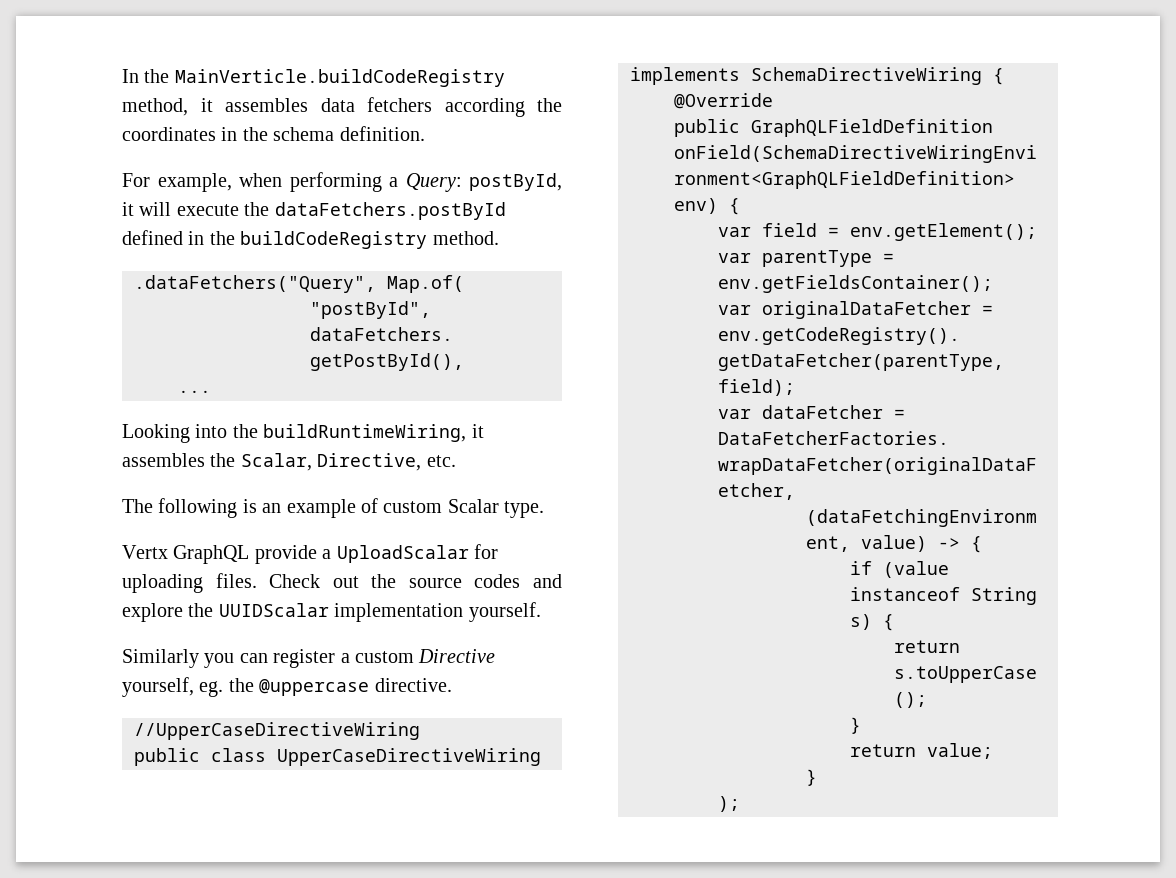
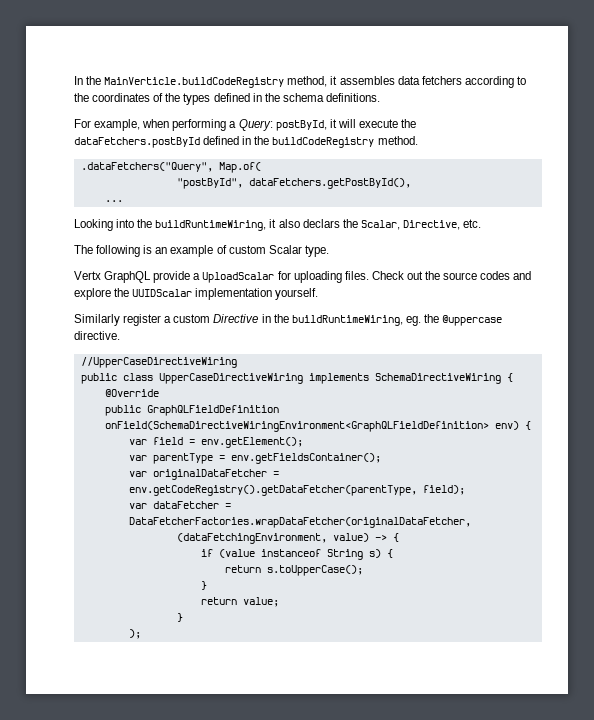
- In the MainVerticle.buildCodeRegistry method, it assembles data fetchers according the coordinates in the schema definition.
+ In the MainVerticle.buildCodeRegistry method, it assembles data fetchers according to the coordinates of the types defined in the schema definitions.
- Looking into the buildRuntimeWiring, it assembles the Scalar, Directive, etc.
+ Looking into the buildRuntimeWiring, it also declars the Scalar, Directive, etc.
- Similarly you can register a custom Directive yourself, eg. the @uppercase directive.
+ Similarly register a custom Directive in the buildRuntimeWiring, eg. the @uppercase directive.

